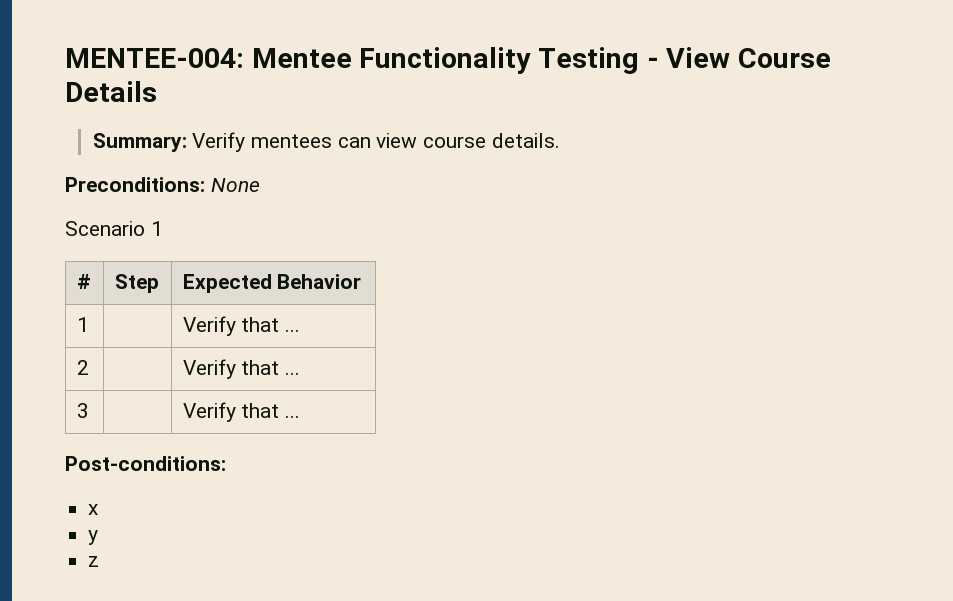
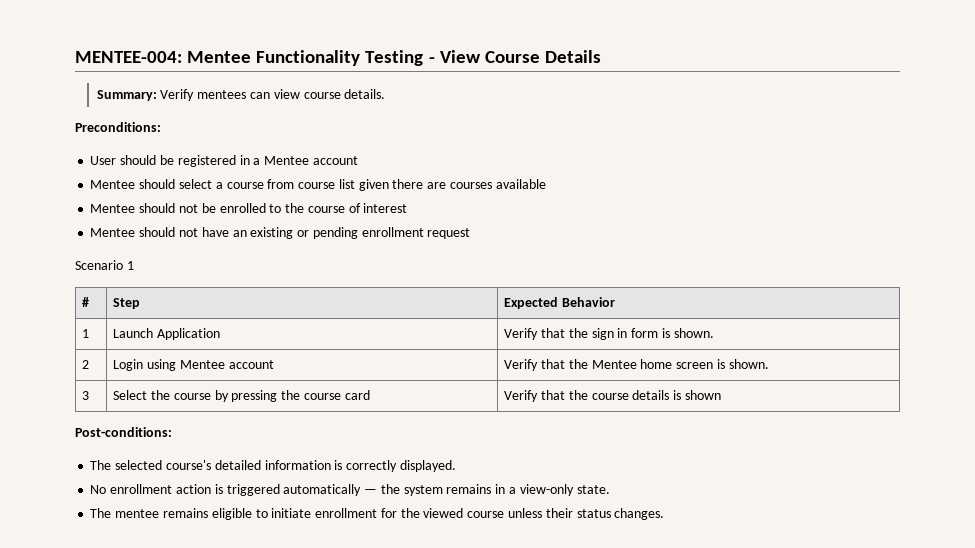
- Preconditions: None
+ Preconditions:
+ User should be registered in a Mentee account
+ Mentee should select a course from course list given there are courses available
+ Mentee should not be enrolled to the course of interest
+ Mentee should not have an existing or pending enrollment request
- 1 | | Verify that ...
- 2 | | Verify that ...
- 3 | | Verify that ...
+ 1 | Launch Application | Verify that the sign in form is shown.
+ 2 | Login using Mentee account | Verify that the Mentee home screen is shown.
+ 3 | Select the course by pressing the course card | Verify that the course details is shown
  Post-conditions:
- x
- y
- z
+ The selected course's detailed information is correctly displayed.
+ No enrollment action is triggered automatically — the system remains in a view-only state.
+ The mentee remains eligible to initiate enrollment for the viewed course unless their status changes.

